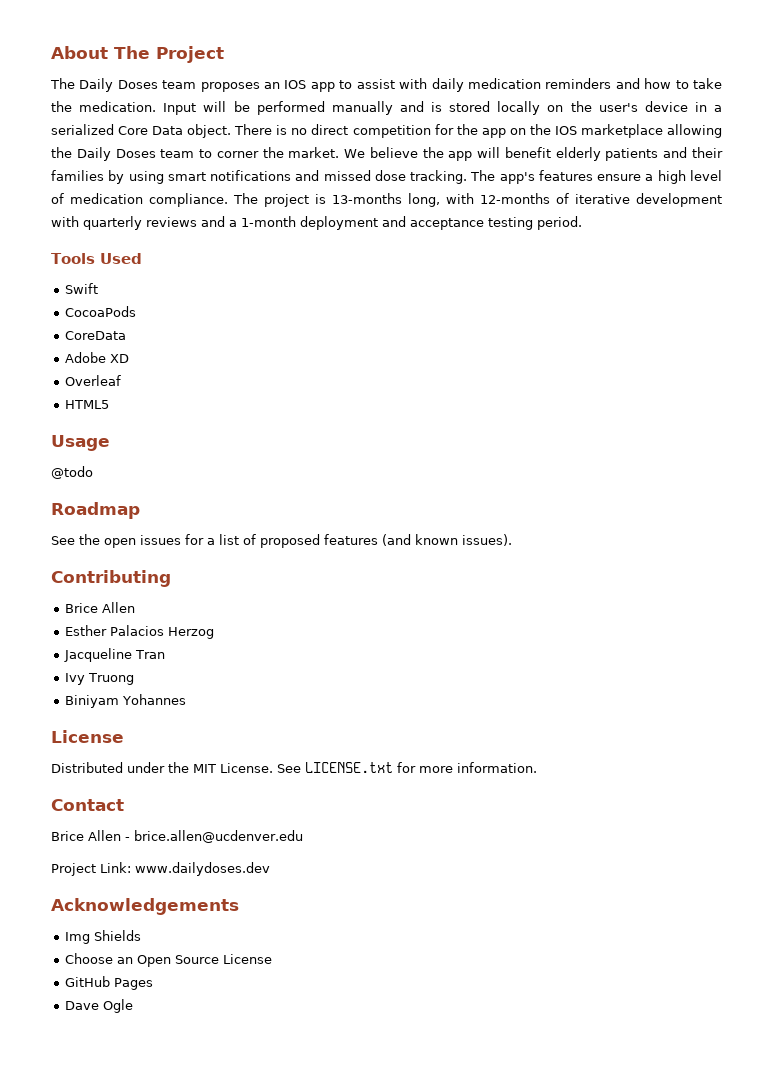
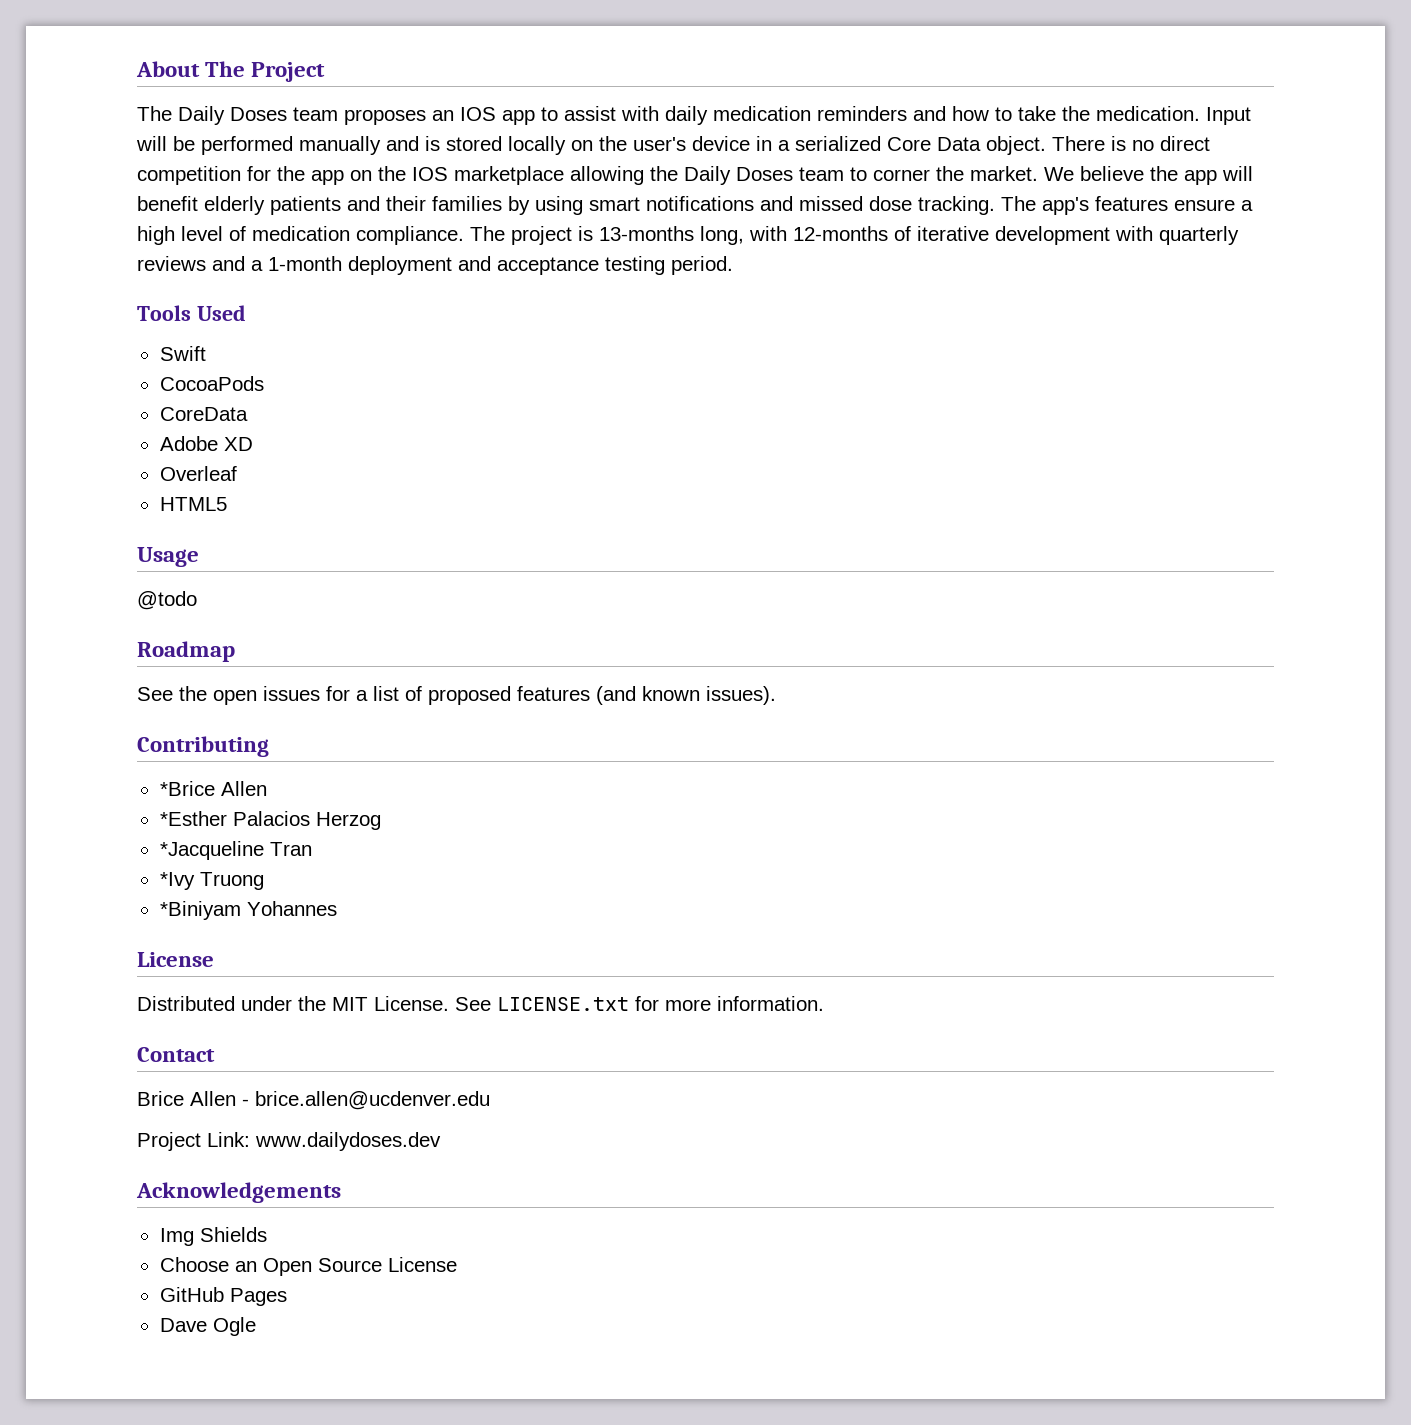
  Contributing
- Brice Allen
+ *Brice Allen
- Esther Palacios Herzog
+ *Esther Palacios Herzog
- Jacqueline Tran
+ *Jacqueline Tran
- Ivy Truong
+ *Ivy Truong
- Biniyam Yohannes
+ *Biniyam Yohannes

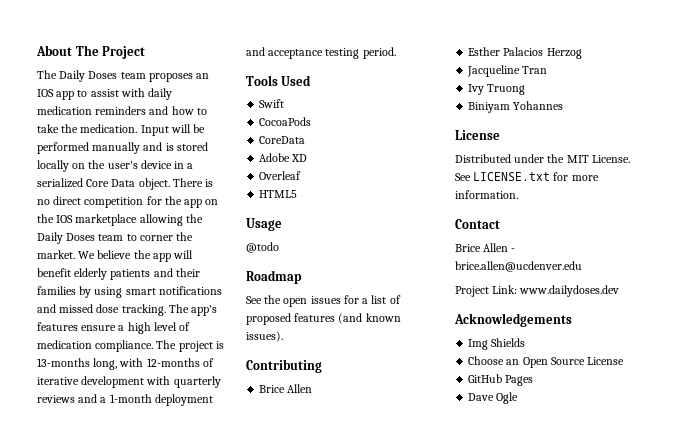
  Contributing
- *Brice Allen
+ Brice Allen
- *Esther Palacios Herzog
+ Esther Palacios Herzog
- *Jacqueline Tran
+ Jacqueline Tran
- *Ivy Truong
+ Ivy Truong
- *Biniyam Yohannes
+ Biniyam Yohannes

